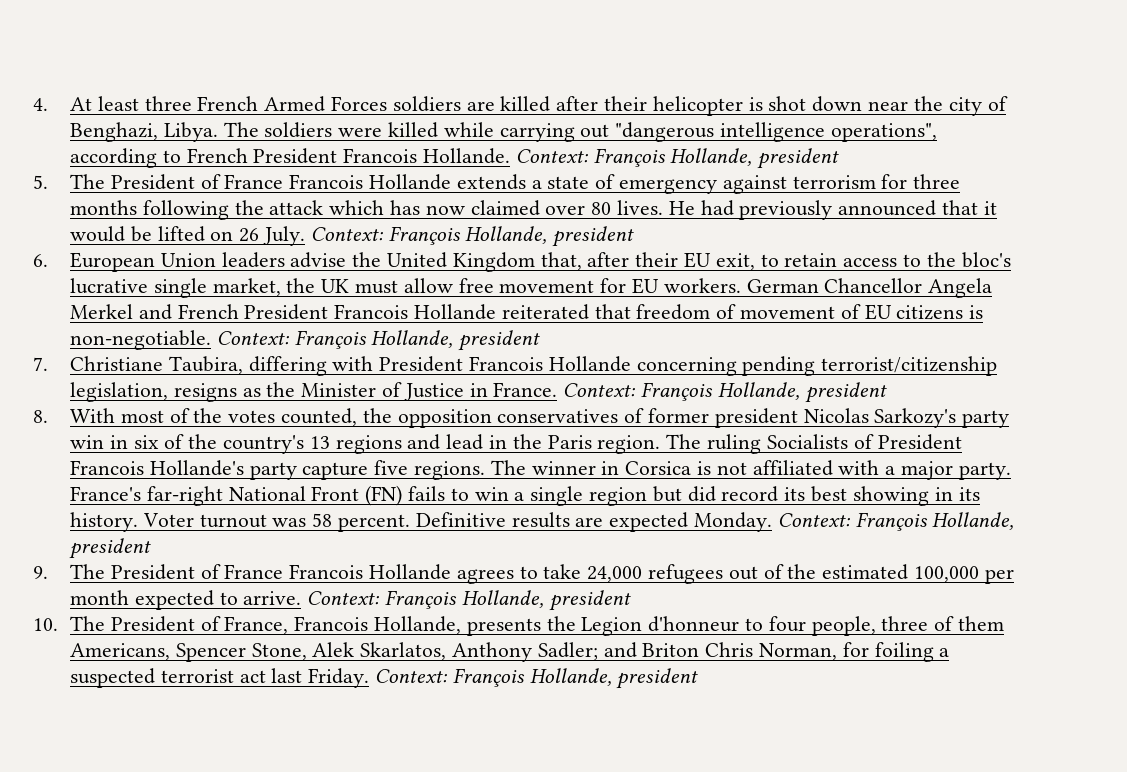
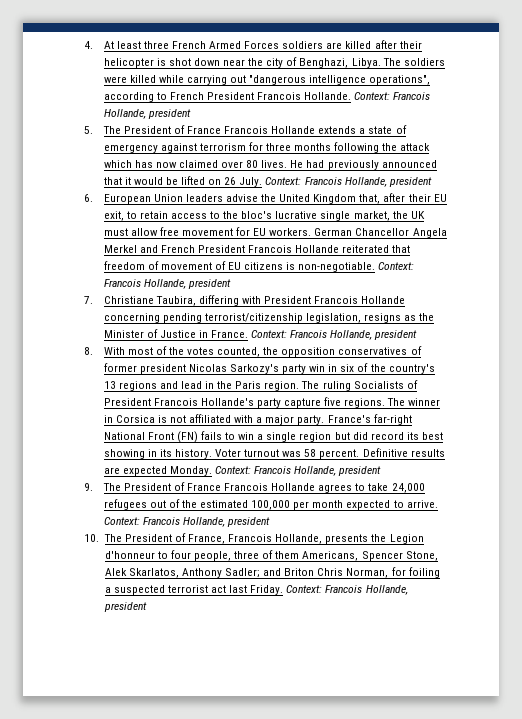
- The soldiers were killed while carrying out "dangerous intelligence operations", according to French President Francois Hollande. Context: François Hollande, president
+ The soldiers were killed while carrying out "dangerous intelligence operations", according to French President Francois Hollande. Context: Francois Hollande, president
- He had previously announced that it would be lifted on 26 July. Context: François Hollande, president
+ He had previously announced that it would be lifted on 26 July. Context: Francois Hollande, president
- German Chancellor Angela Merkel and French President Francois Hollande reiterated that freedom of movement of EU citizens is non-negotiable. Context: François Hollande, president
+ German Chancellor Angela Merkel and French President Francois Hollande reiterated that freedom of movement of EU citizens is non-negotiable. Context: Francois Hollande, president
- 7. Christiane Taubira, differing with President Francois Hollande concerning pending terrorist/citizenship legislation, resigns as the Minister of Justice in France. Context: François Hollande, president
+ 7. Christiane Taubira, differing with President Francois Hollande concerning pending terrorist/citizenship legislation, resigns as the Minister of Justice in France. Context: Francois Hollande, president
- Definitive results are expected Monday. Context: François Hollande, president
+ Definitive results are expected Monday. Context: Francois Hollande, president
- 9. The President of France Francois Hollande agrees to take 24,000 refugees out of the estimated 100,000 per month expected to arrive. Context: François Hollande, president
+ 9. The President of France Francois Hollande agrees to take 24,000 refugees out of the estimated 100,000 per month expected to arrive. Context: Francois Hollande, president
- 10. The President of France, Francois Hollande, presents the Legion d'honneur to four people, three of them Americans, Spencer Stone, Alek Skarlatos, Anthony Sadler; and Briton Chris Norman, for foiling a suspected terrorist act last Friday. Context: François Hollande, president
+ 10. The President of France, Francois Hollande, presents the Legion d'honneur to four people, three of them Americans, Spencer Stone, Alek Skarlatos, Anthony Sadler; and Briton Chris Norman, for foiling a suspected terrorist act last Friday. Context: Francois Hollande, president

